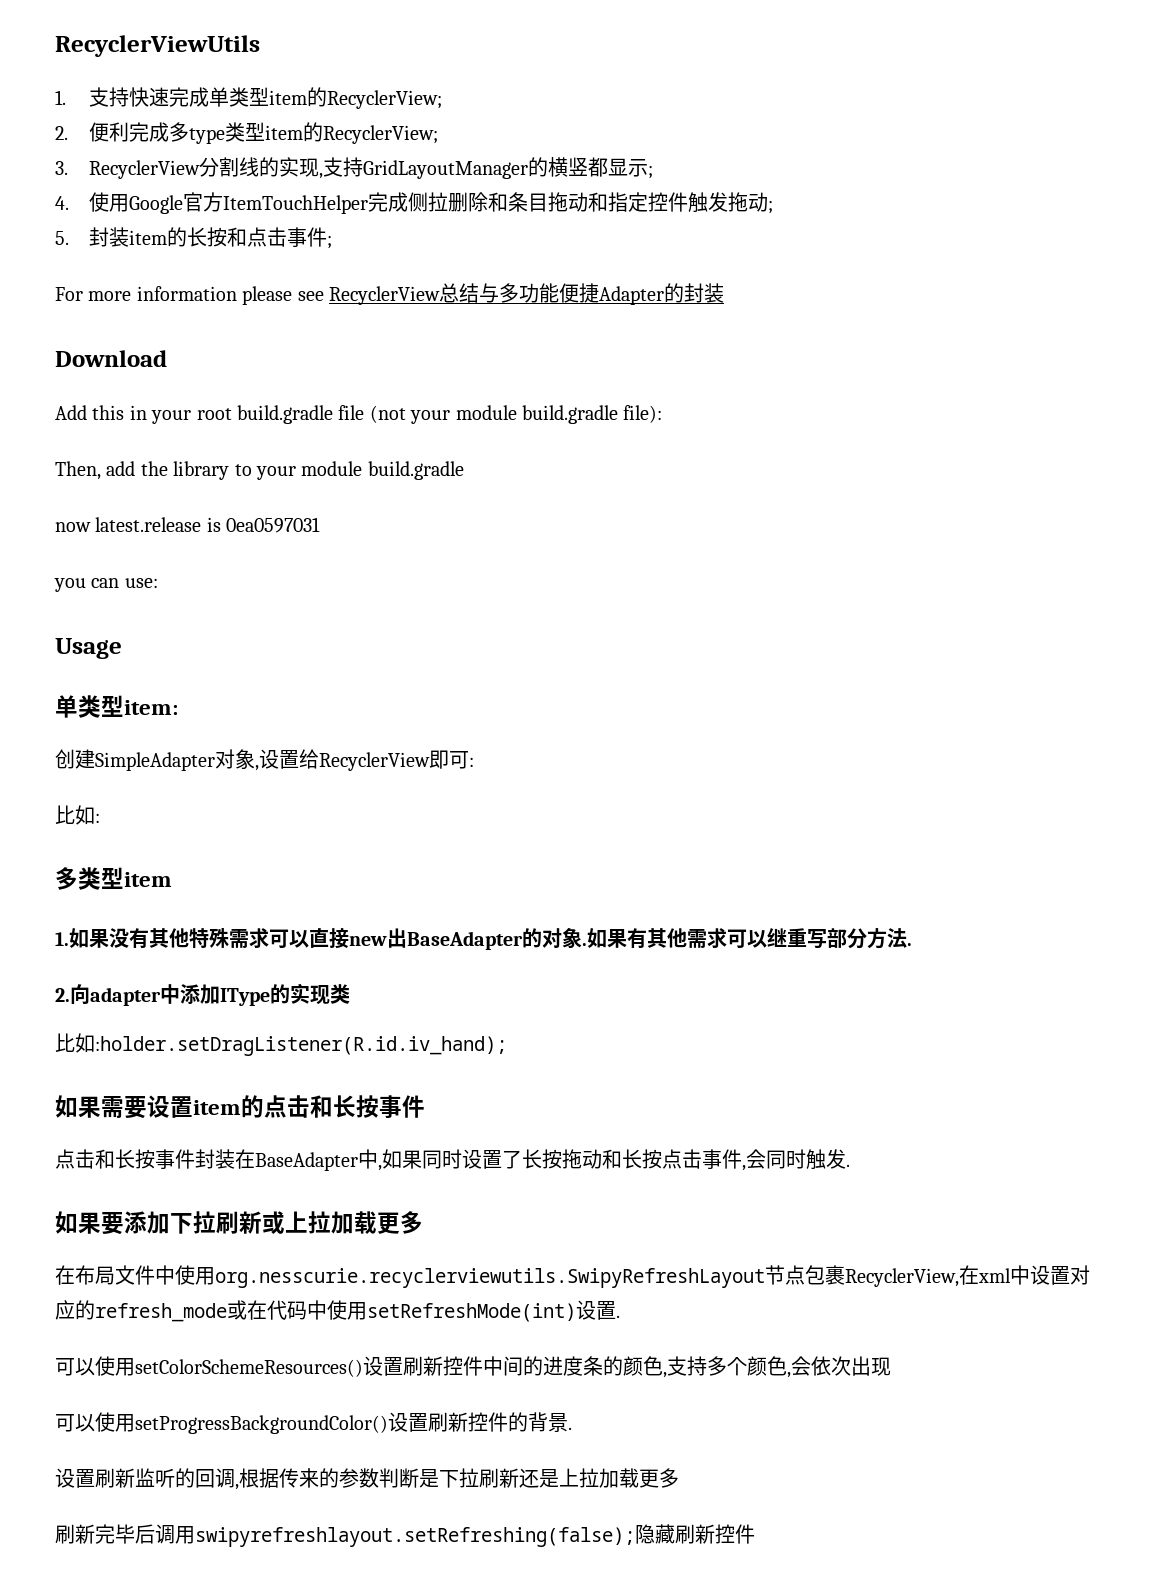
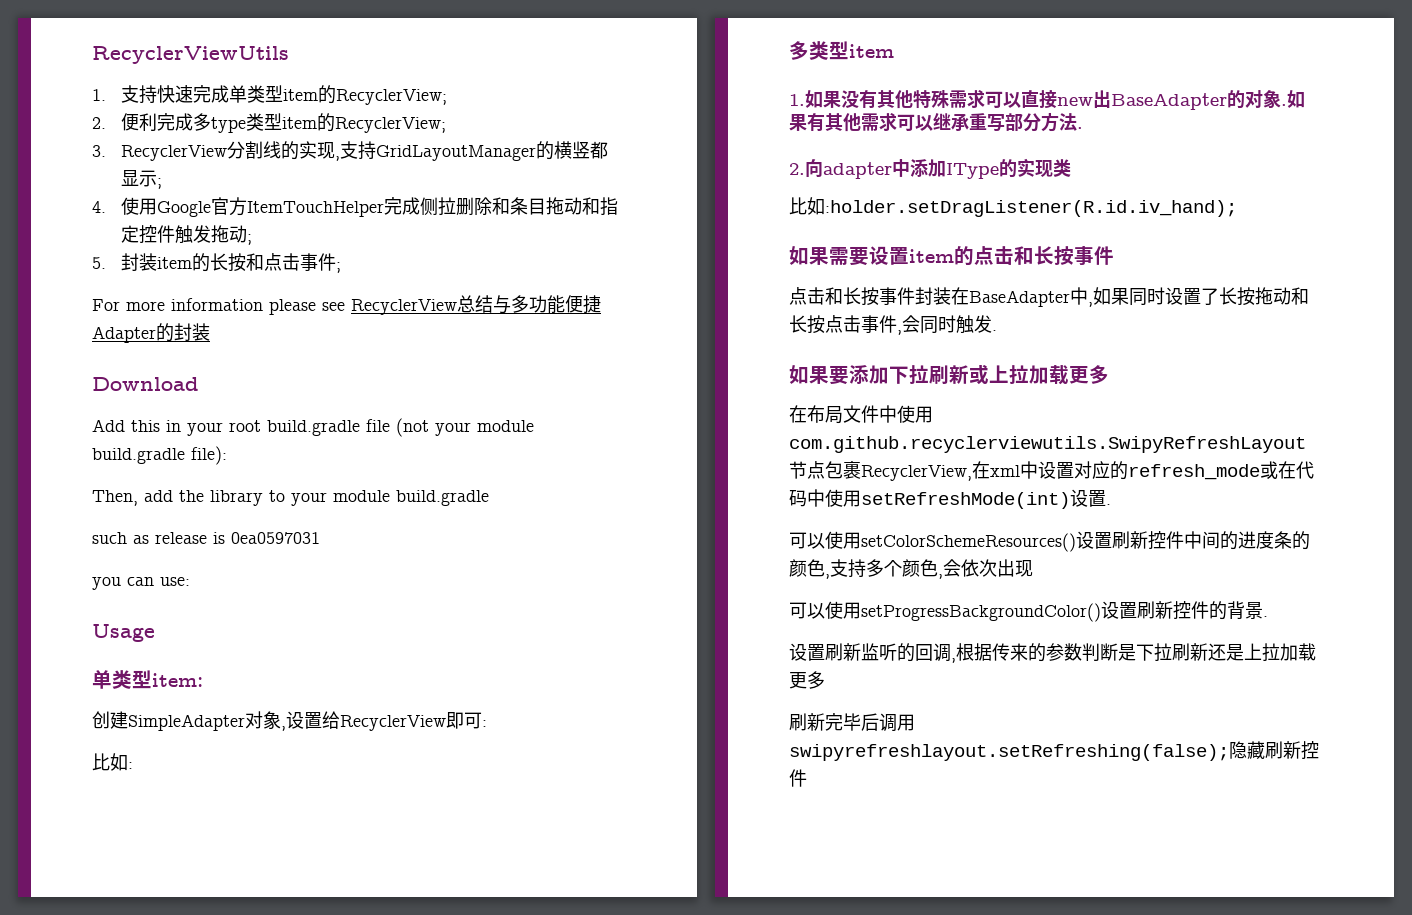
- now latest.release is 0ea0597031
+ such as release is 0ea0597031
- 如果有其他需求可以继重写部分方法.
+ 如果有其他需求可以继承重写部分方法.
- 在布局文件中使用org.nesscurie.recyclerviewutils.SwipyRefreshLayout节点包裹RecyclerView,在xml中设置对应的refresh_mode或在代码中使用setRefreshMode(int)设置.
+ 在布局文件中使用com.github.recyclerviewutils.SwipyRefreshLayout节点包裹RecyclerView,在xml中设置对应的refresh_mode或在代码中使用setRefreshMode(int)设置.

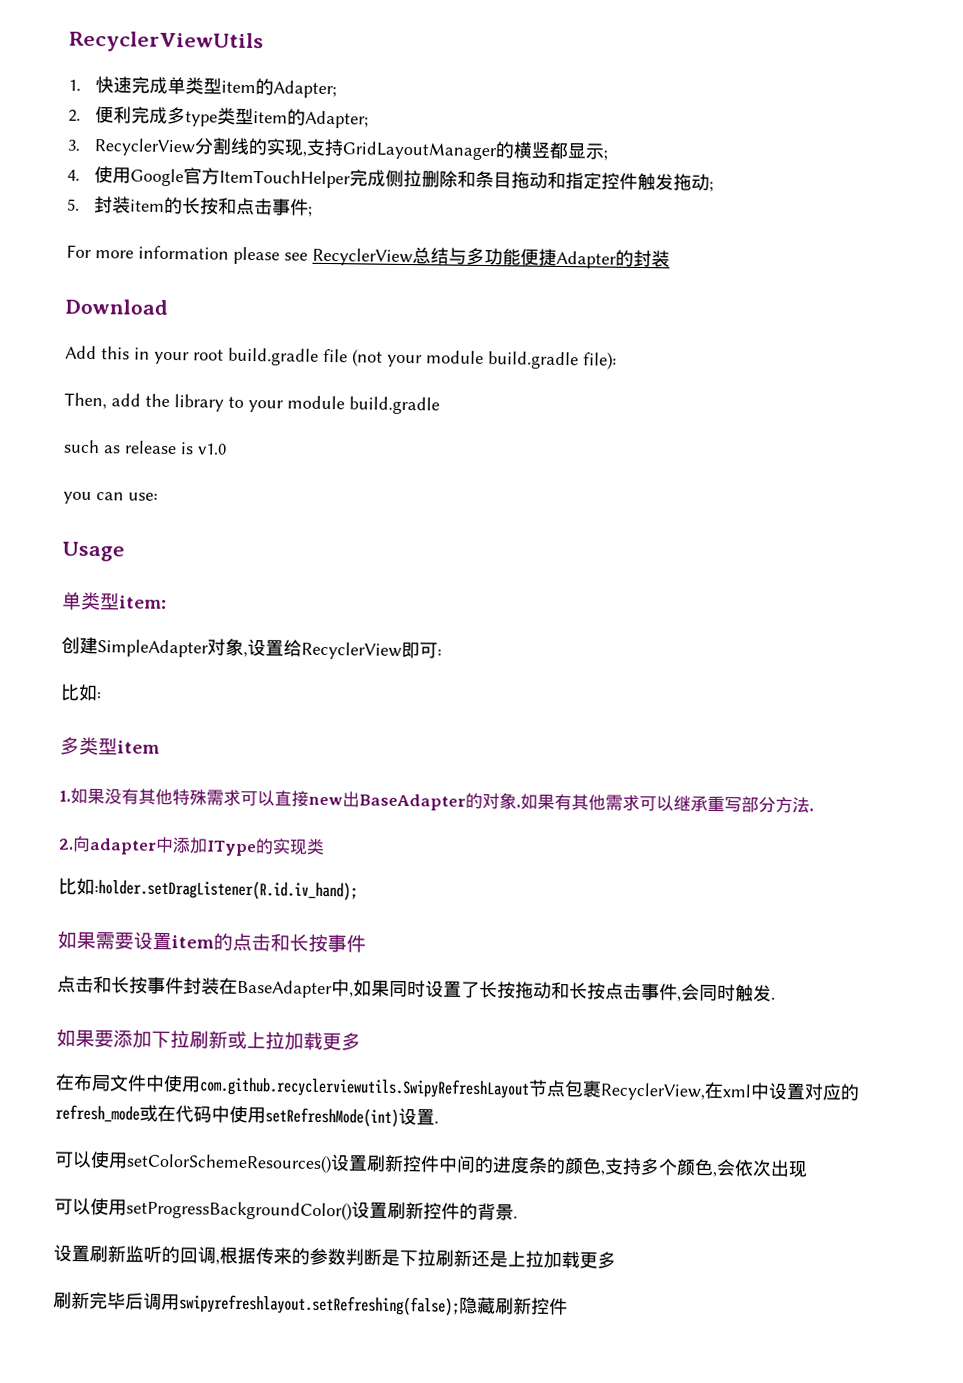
- 1.支持快速完成单类型item的RecyclerView;
+ 1.快速完成单类型item的Adapter;
- 2.便利完成多type类型item的RecyclerView;
+ 2.便利完成多type类型item的Adapter;
- such as release is 0ea0597031
+ such as release is v1.0

